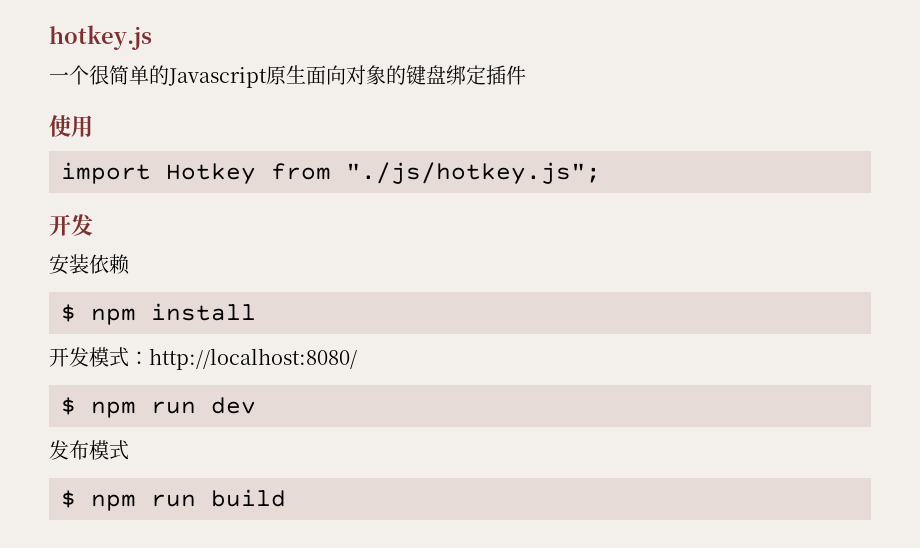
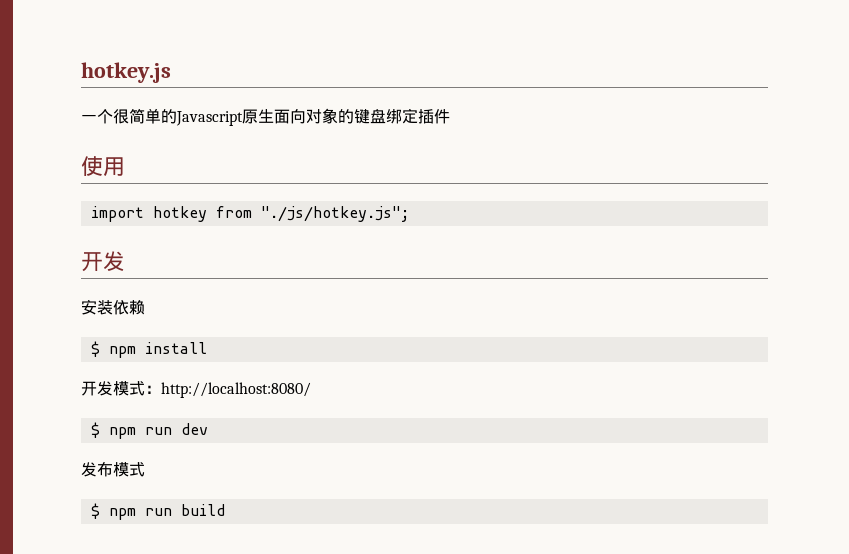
- import Hotkey from "./js/hotkey.js";
+ import hotkey from "./js/hotkey.js";

